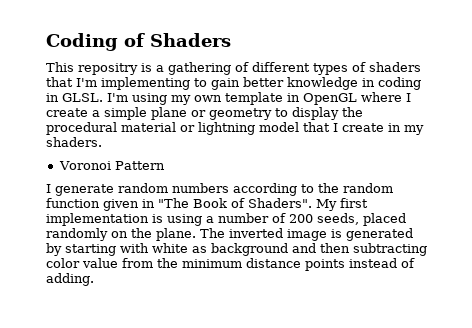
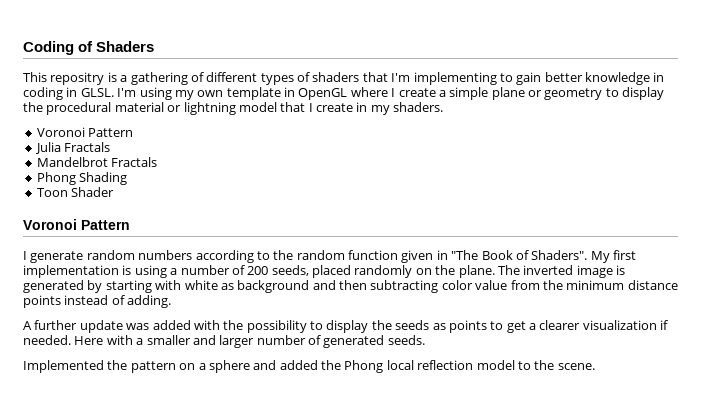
+ Julia Fractals
+ Mandelbrot Fractals
+ Phong Shading
+ Toon Shader
+ Voronoi Pattern
+ A further update was added with the possibility to display the seeds as points to get a clearer visualization if needed. Here with a smaller and larger number of generated seeds.
+ Implemented the pattern on a sphere and added the Phong local reflection model to the scene.

